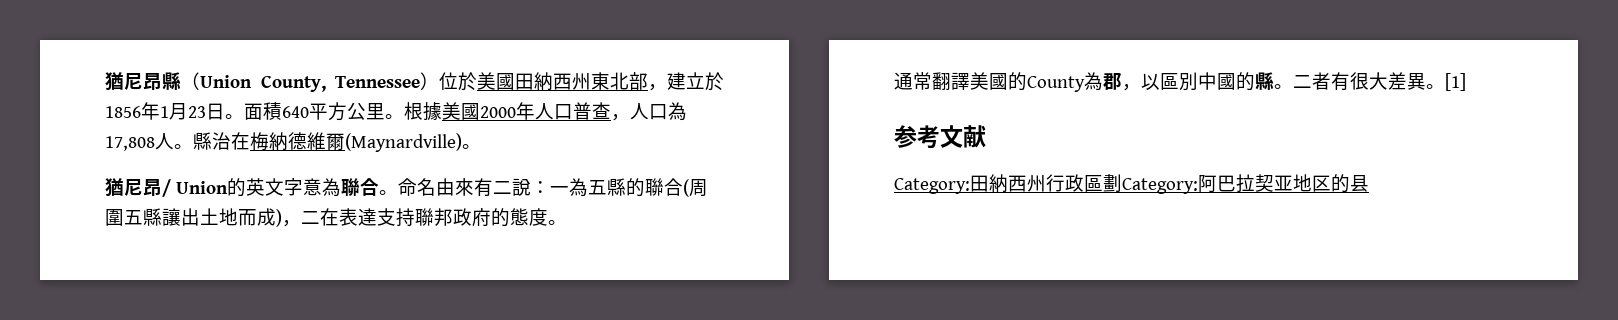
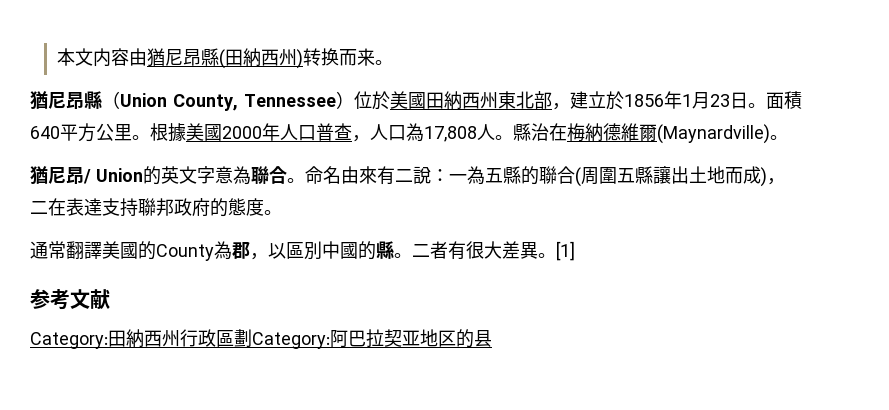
+ 本文内容由猶尼昂縣(田納西州)转换而来。

